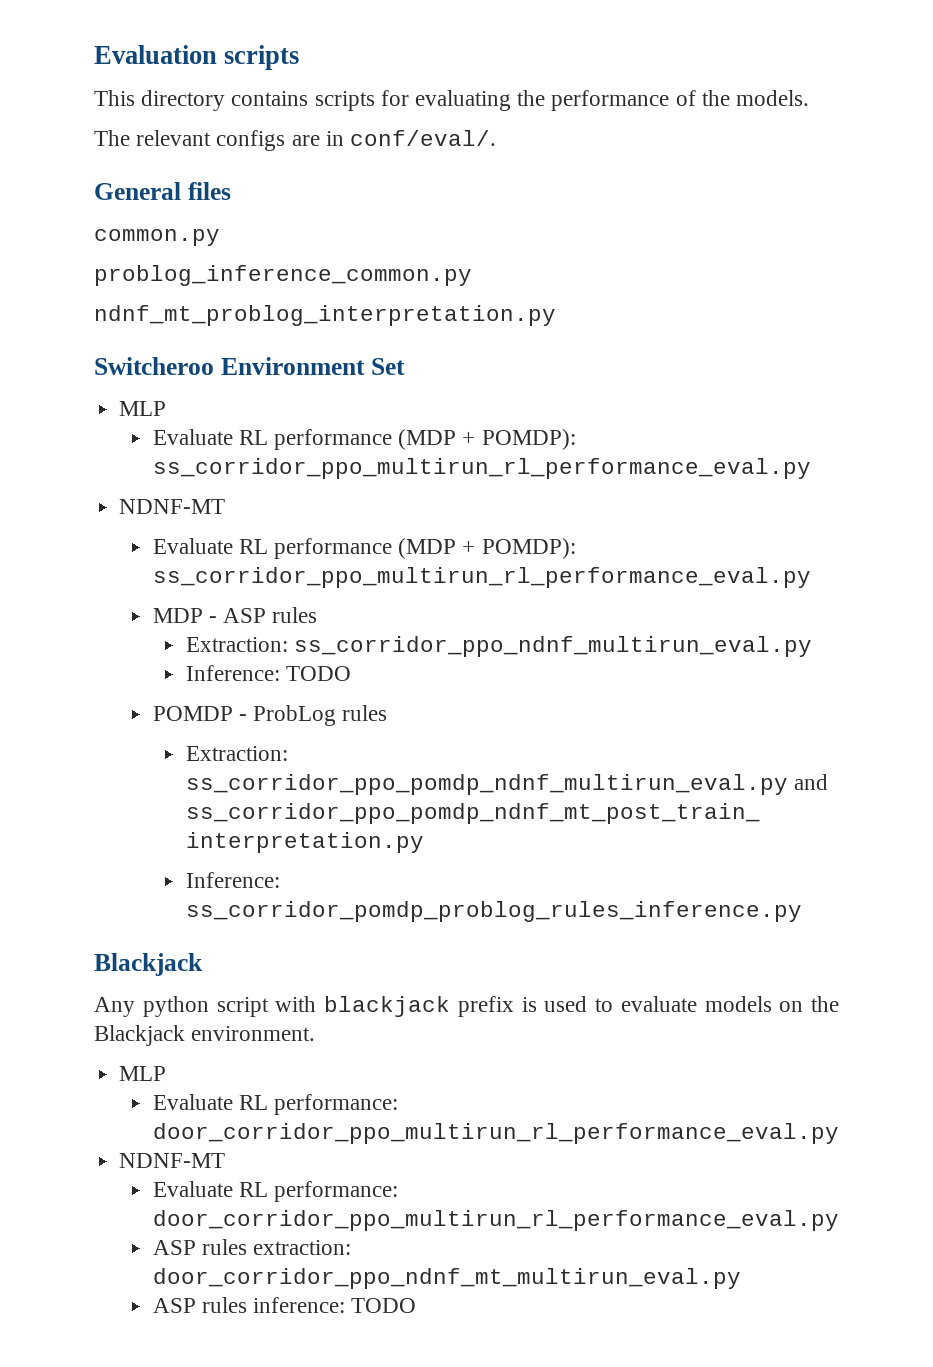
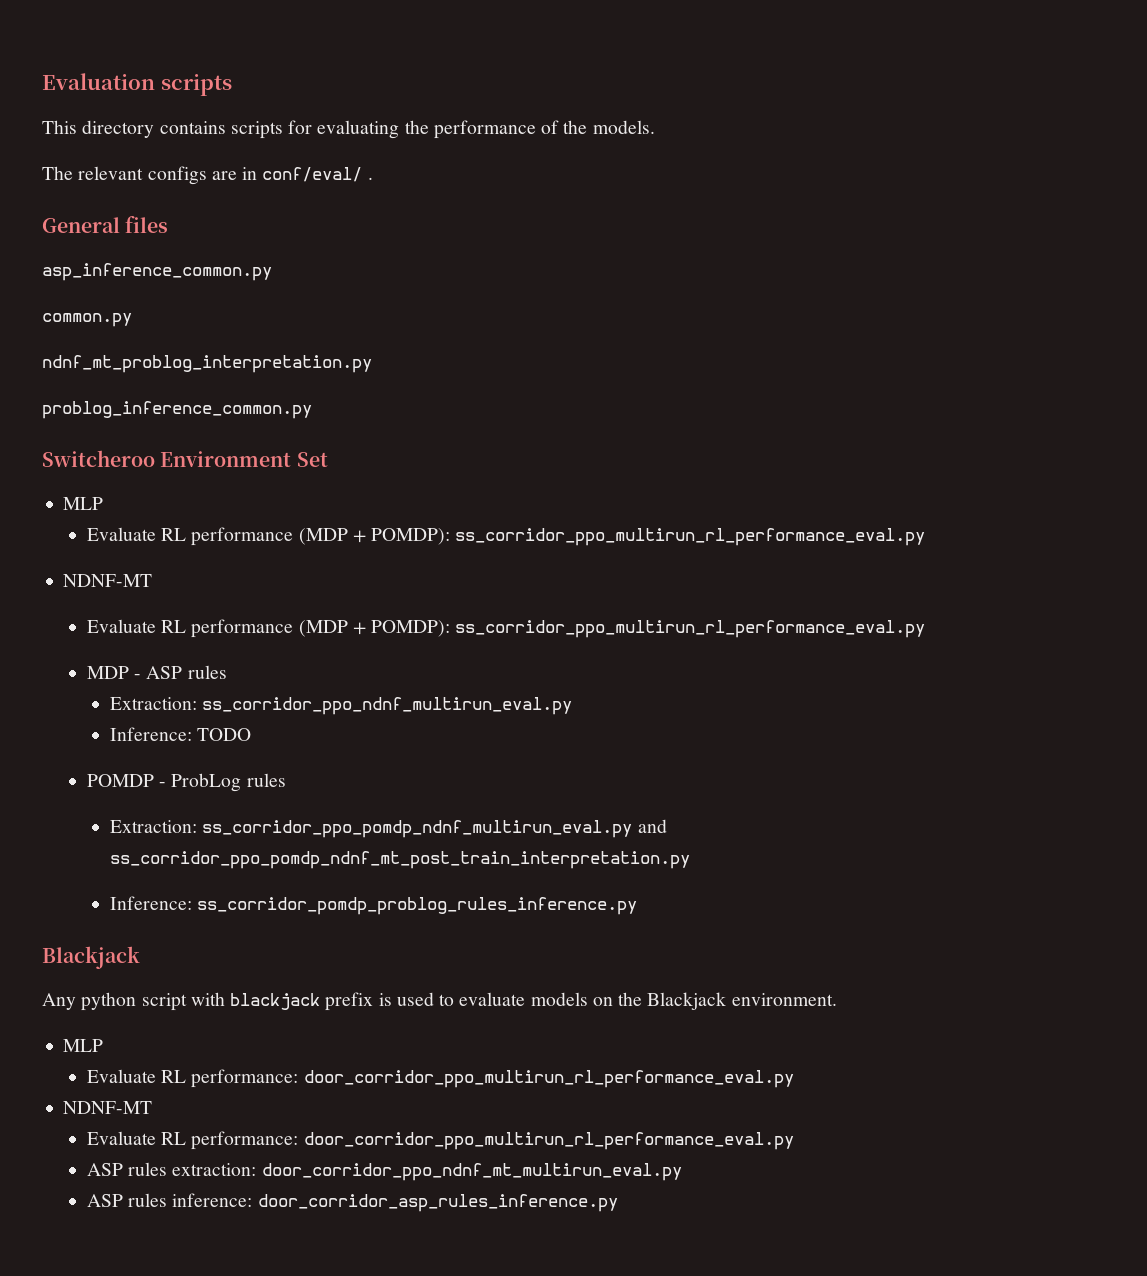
- The relevant configs are in conf/eval/.
+ The relevant configs are in conf/eval/ .
+ asp_inference_common.py
+ ndnf_mt_problog_interpretation.py
- ndnf_mt_problog_interpretation.py
- ASP rules inference: TODO
+ ASP rules inference: door_corridor_asp_rules_inference.py

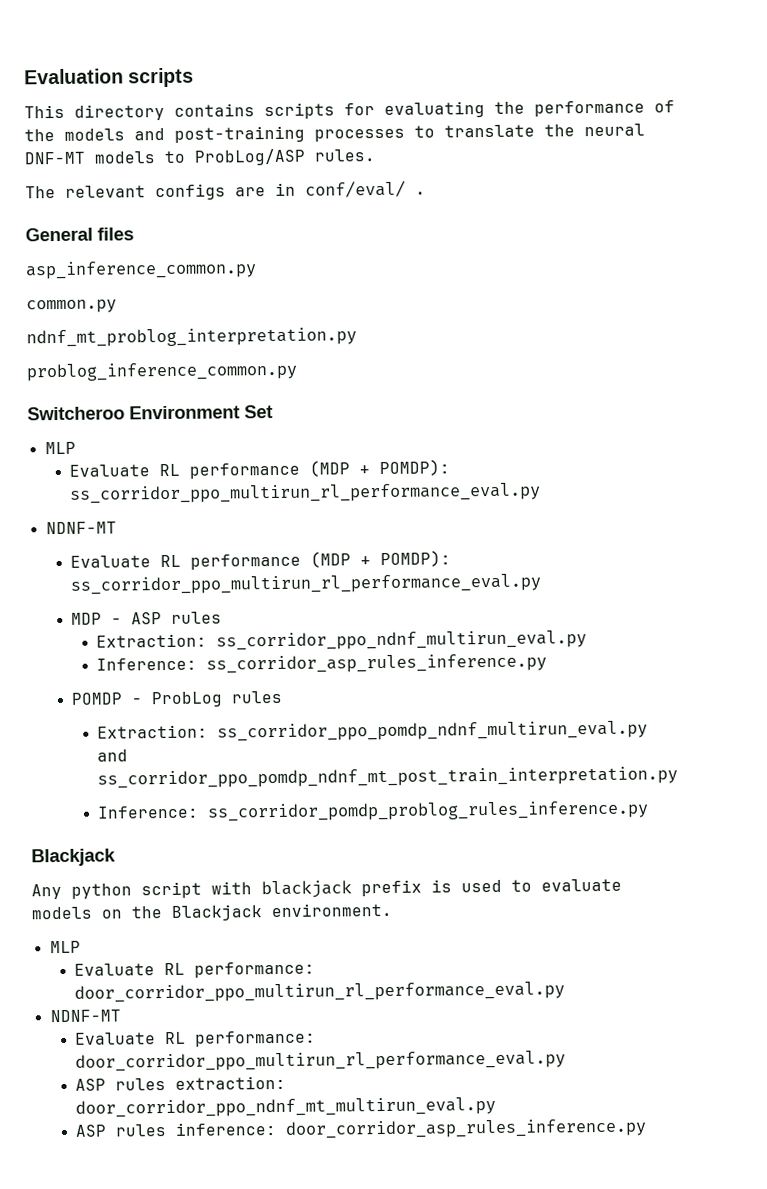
- This directory contains scripts for evaluating the performance of the models.
+ This directory contains scripts for evaluating the performance of the models and post-training processes to translate the neural DNF-MT models to ProbLog/ASP rules.
- Inference: TODO
+ Inference: ss_corridor_asp_rules_inference.py

